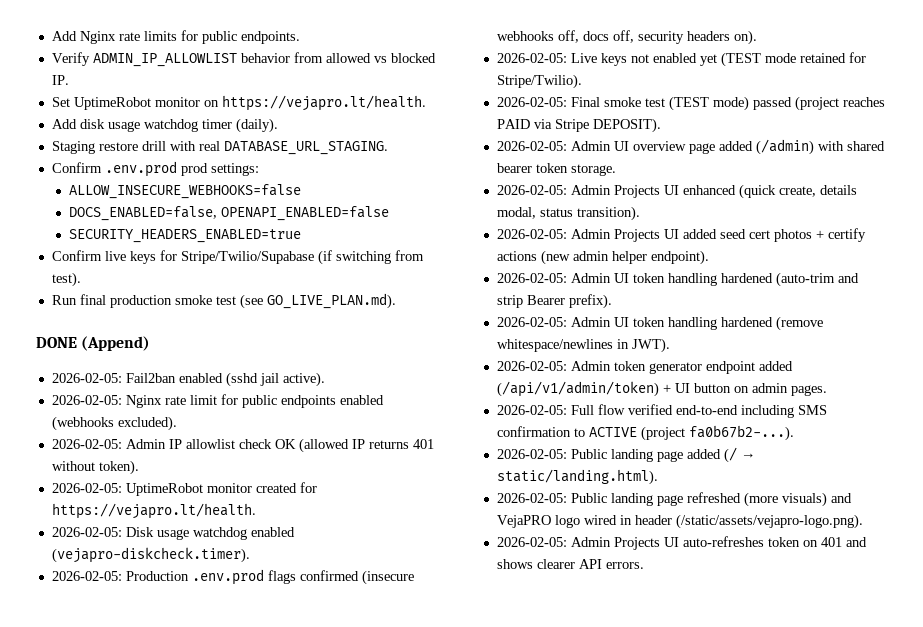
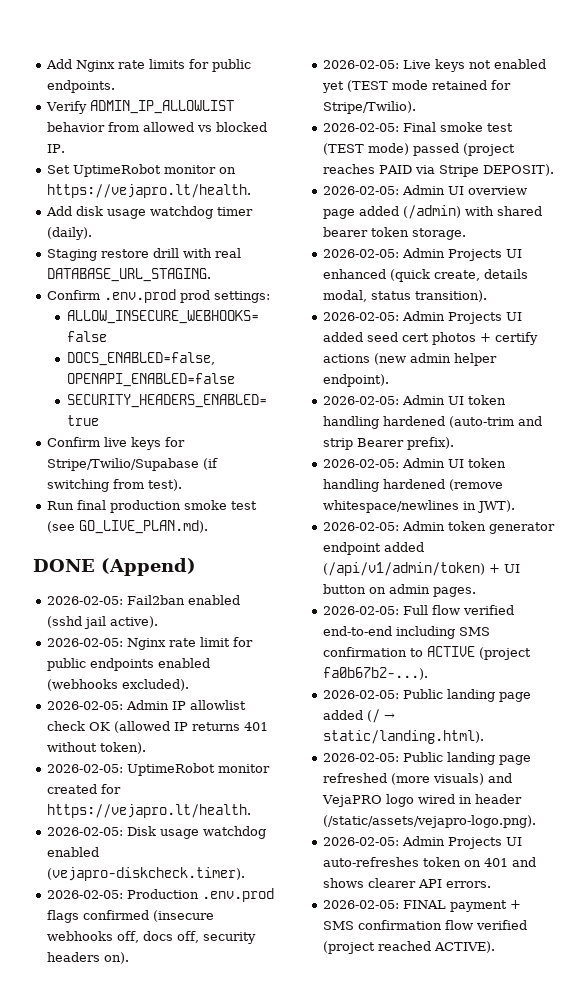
+ 2026-02-05: FINAL payment + SMS confirmation flow verified (project reached ACTIVE).

